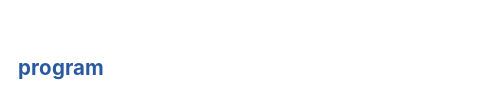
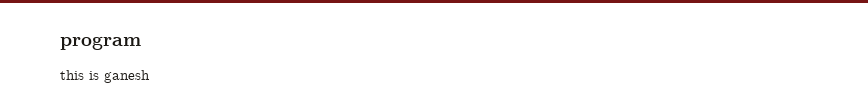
+ this is ganesh

